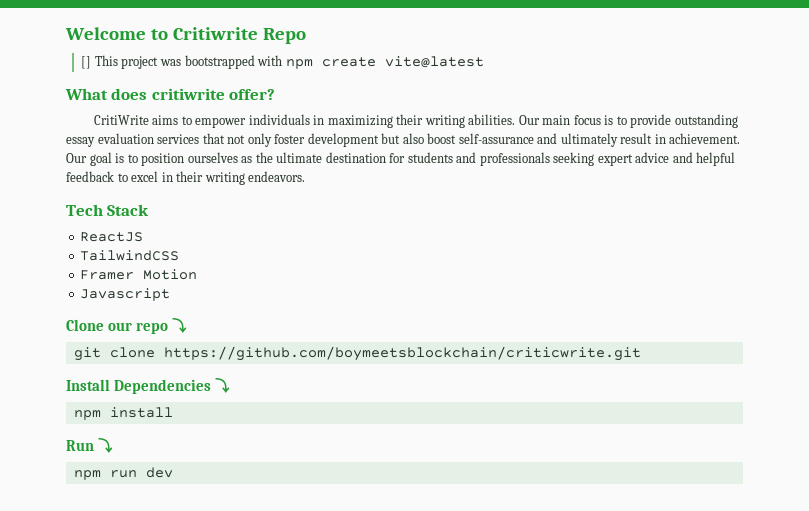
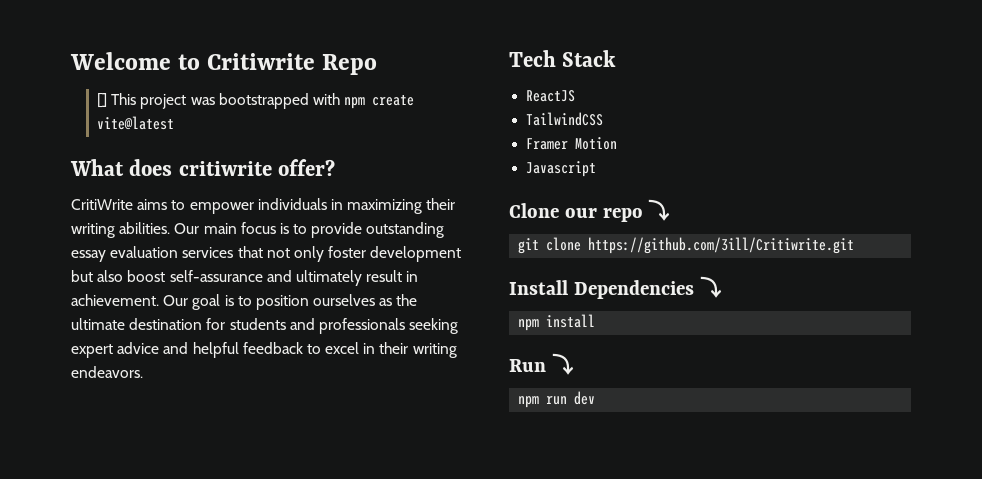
- git clone https://github.com/boymeetsblockchain/criticwrite.git
+ git clone https://github.com/3ill/Critiwrite.git

